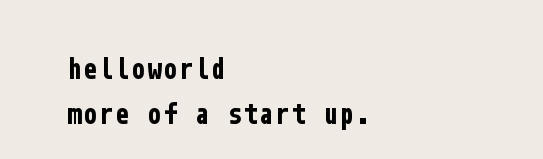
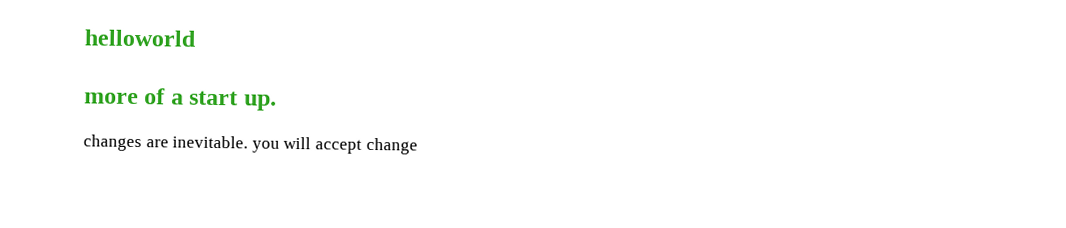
+ changes are inevitable. you will accept change

